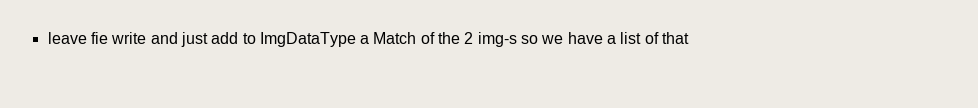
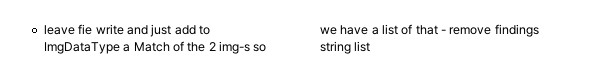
- leave fie write and just add to ImgDataType a Match of the 2 img-s so we have a list of that
+ leave fie write and just add to ImgDataType a Match of the 2 img-s so we have a list of that - remove findings string list

